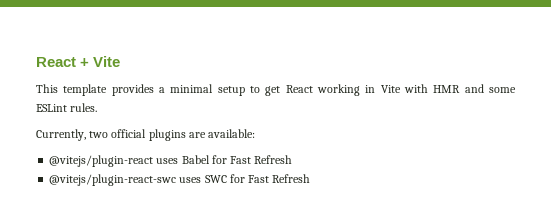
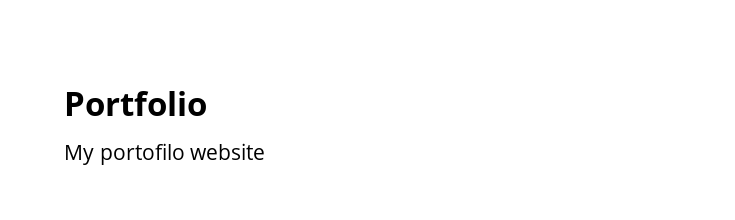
- React + Vite
- This template provides a minimal setup to get React working in Vite with HMR and some ESLint rules.
- Currently, two official plugins are available:
- @vitejs/plugin-react uses Babel for Fast Refresh
- @vitejs/plugin-react-swc uses SWC for Fast Refresh
+ Portfolio
+ My portofilo website

